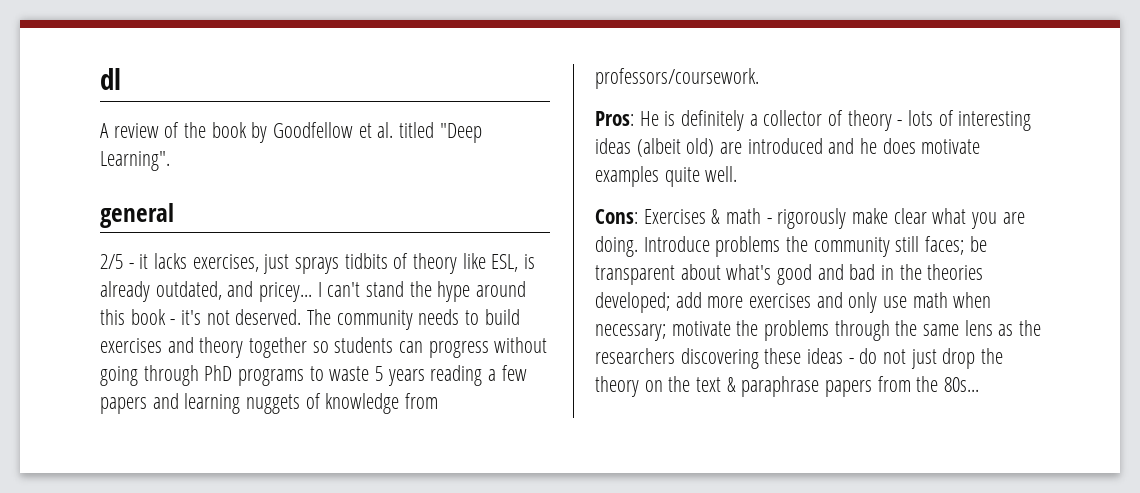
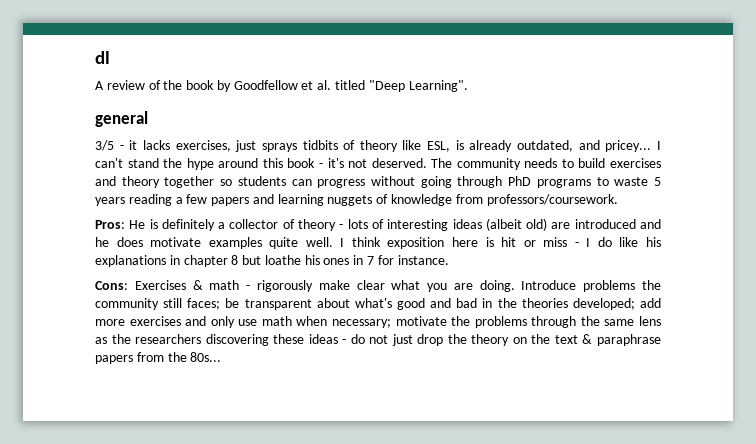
- 2/5 - it lacks exercises, just sprays tidbits of theory like ESL, is already outdated, and pricey...
+ 3/5 - it lacks exercises, just sprays tidbits of theory like ESL, is already outdated, and pricey...
+ I think exposition here is hit or miss - I do like his explanations in chapter 8 but loathe his ones in 7 for instance.

